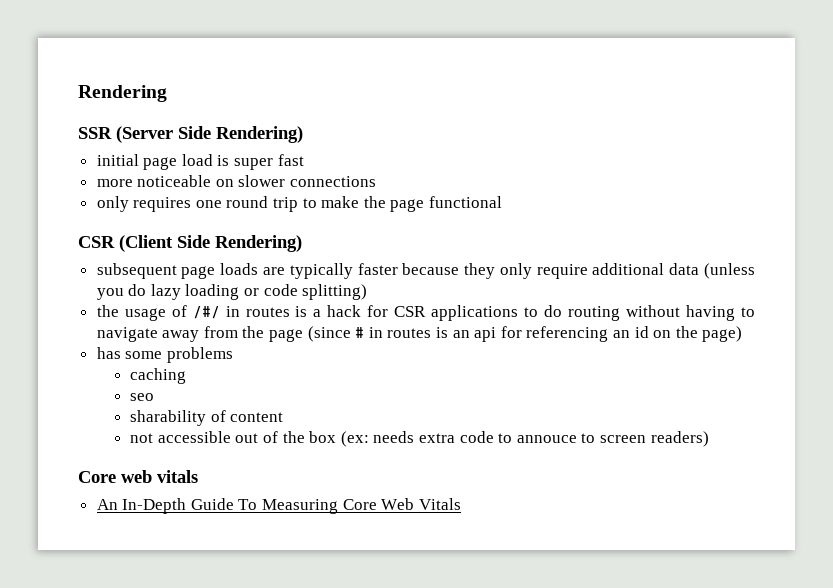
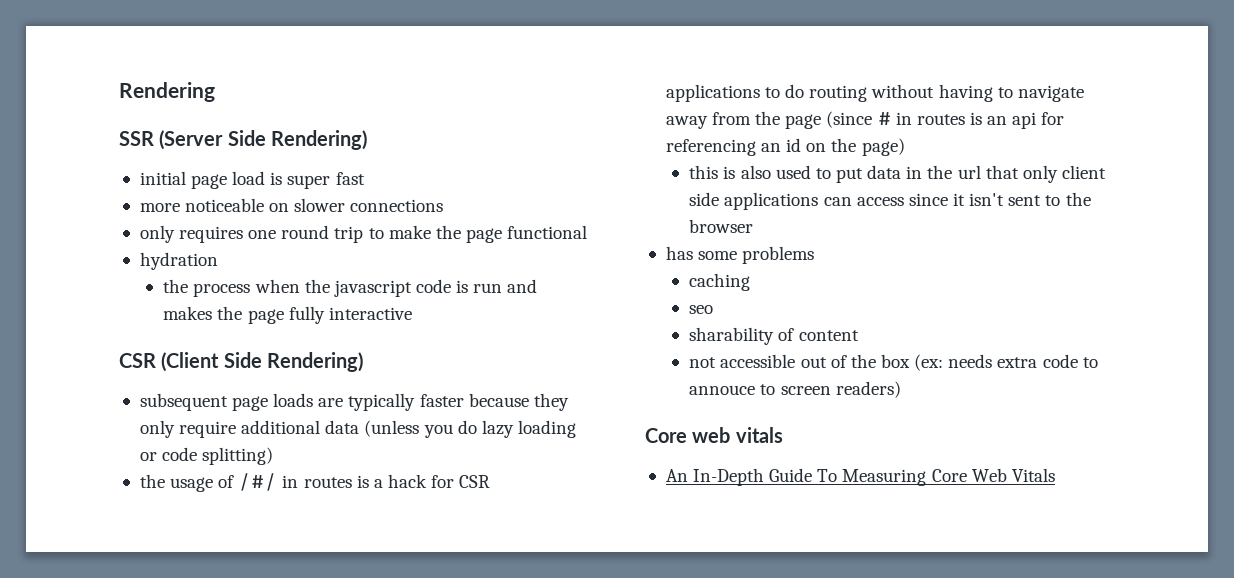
+ hydration
+ the process when the javascript code is run and makes the page fully interactive
+ this is also used to put data in the url that only client side applications can access since it isn't sent to the browser

